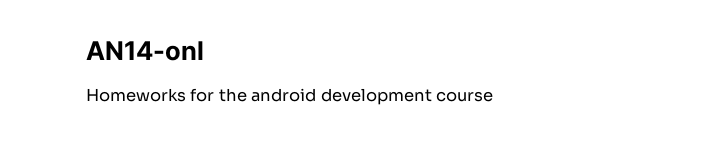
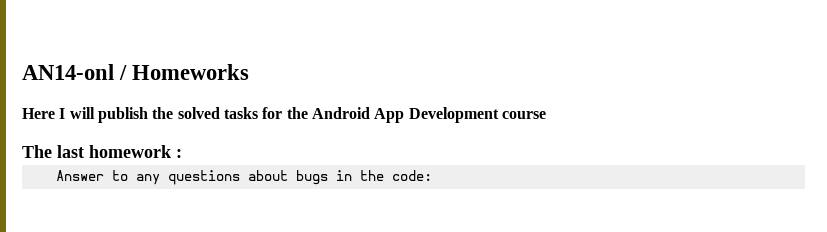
- AN14-onl
- Homeworks for the android development course
+ AN14-onl / Homeworks
+ Here I will publish the solved tasks for the Android App Development course
+ The last homework :
+ Answer to any questions about bugs in the code:

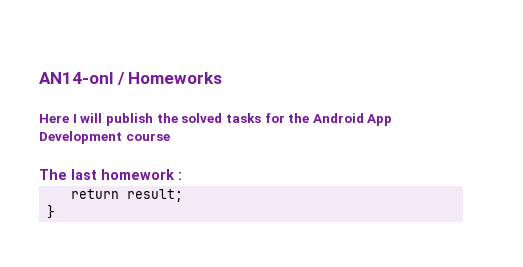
- Answer to any questions about bugs in the code:
+ return result;
+ }

